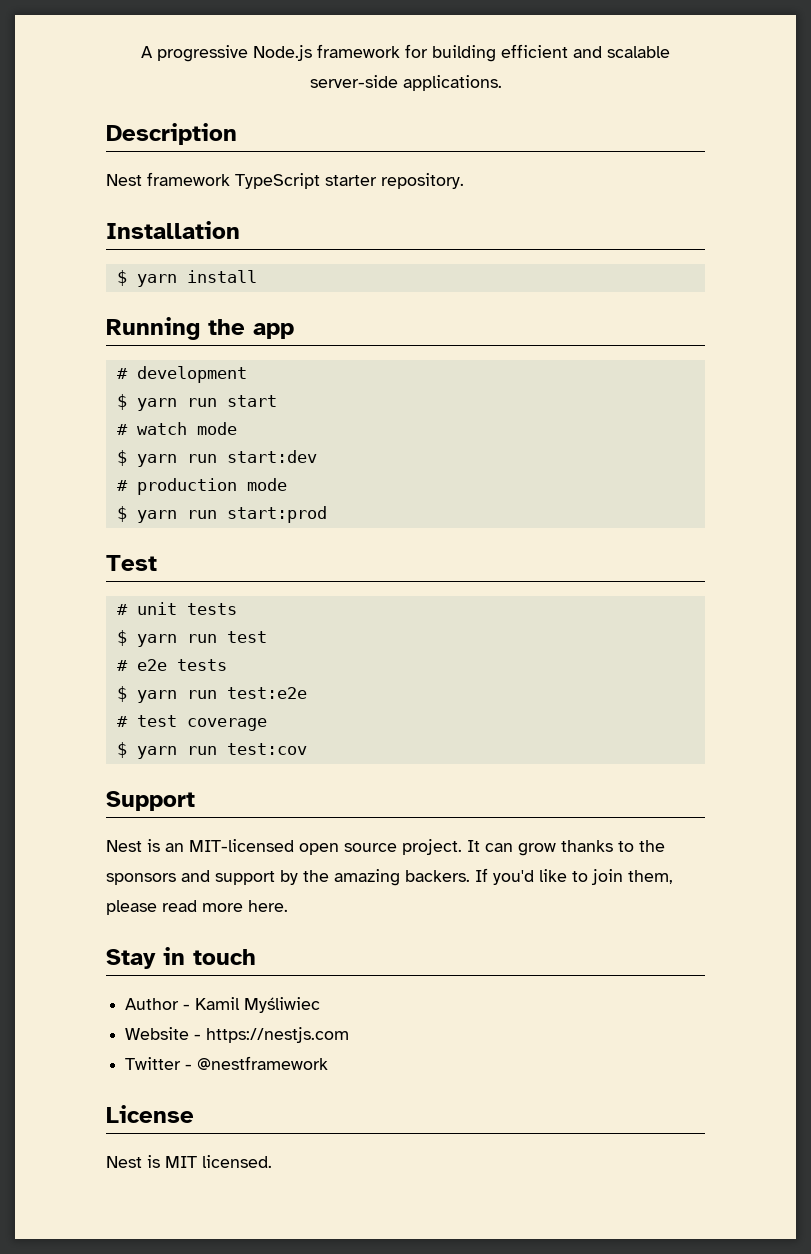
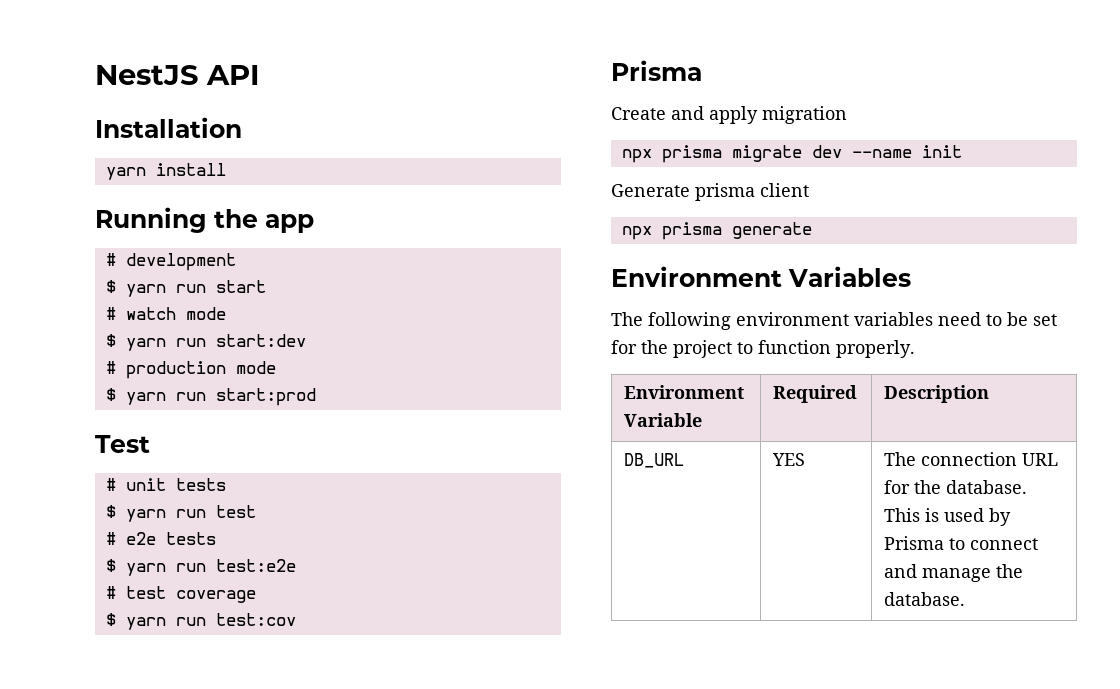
- A progressive Node.js framework for building efficient and scalable server-side applications.
- Description
- Nest framework TypeScript starter repository.
+ NestJS API
- $ yarn install
+ yarn install
  $ yarn run test:cov
- Support
- Nest is an MIT-licensed open source project. It can grow thanks to the sponsors and support by the amazing backers. If you'd like to join them, please read more here.
- Stay in touch
- Author - Kamil Myśliwiec
- Website - https://nestjs.com
- Twitter - @nestframework
- License
- Nest is MIT licensed.
+ Prisma
+ Create and apply migration
+ npx prisma migrate dev --name init
+ Generate prisma client
+ npx prisma generate
+ Environment Variables
+ The following environment variables need to be set for the project to function properly.
+ Environment Variable | Required | Description
+ DB_URL | YES | The connection URL for the database. This is used by Prisma to connect and manage the database.

